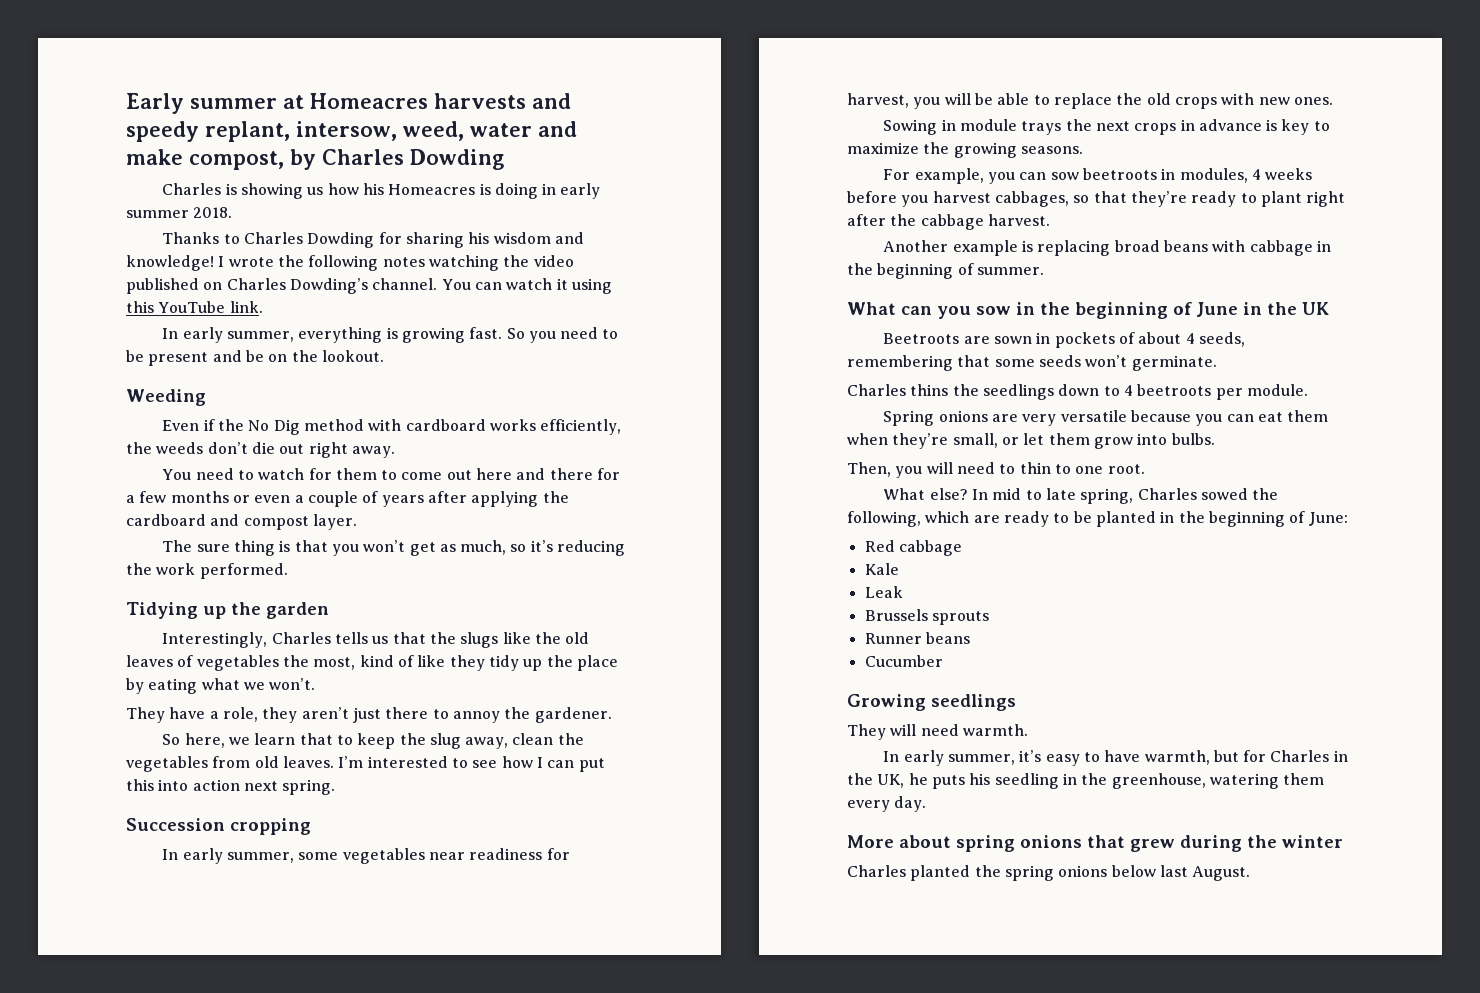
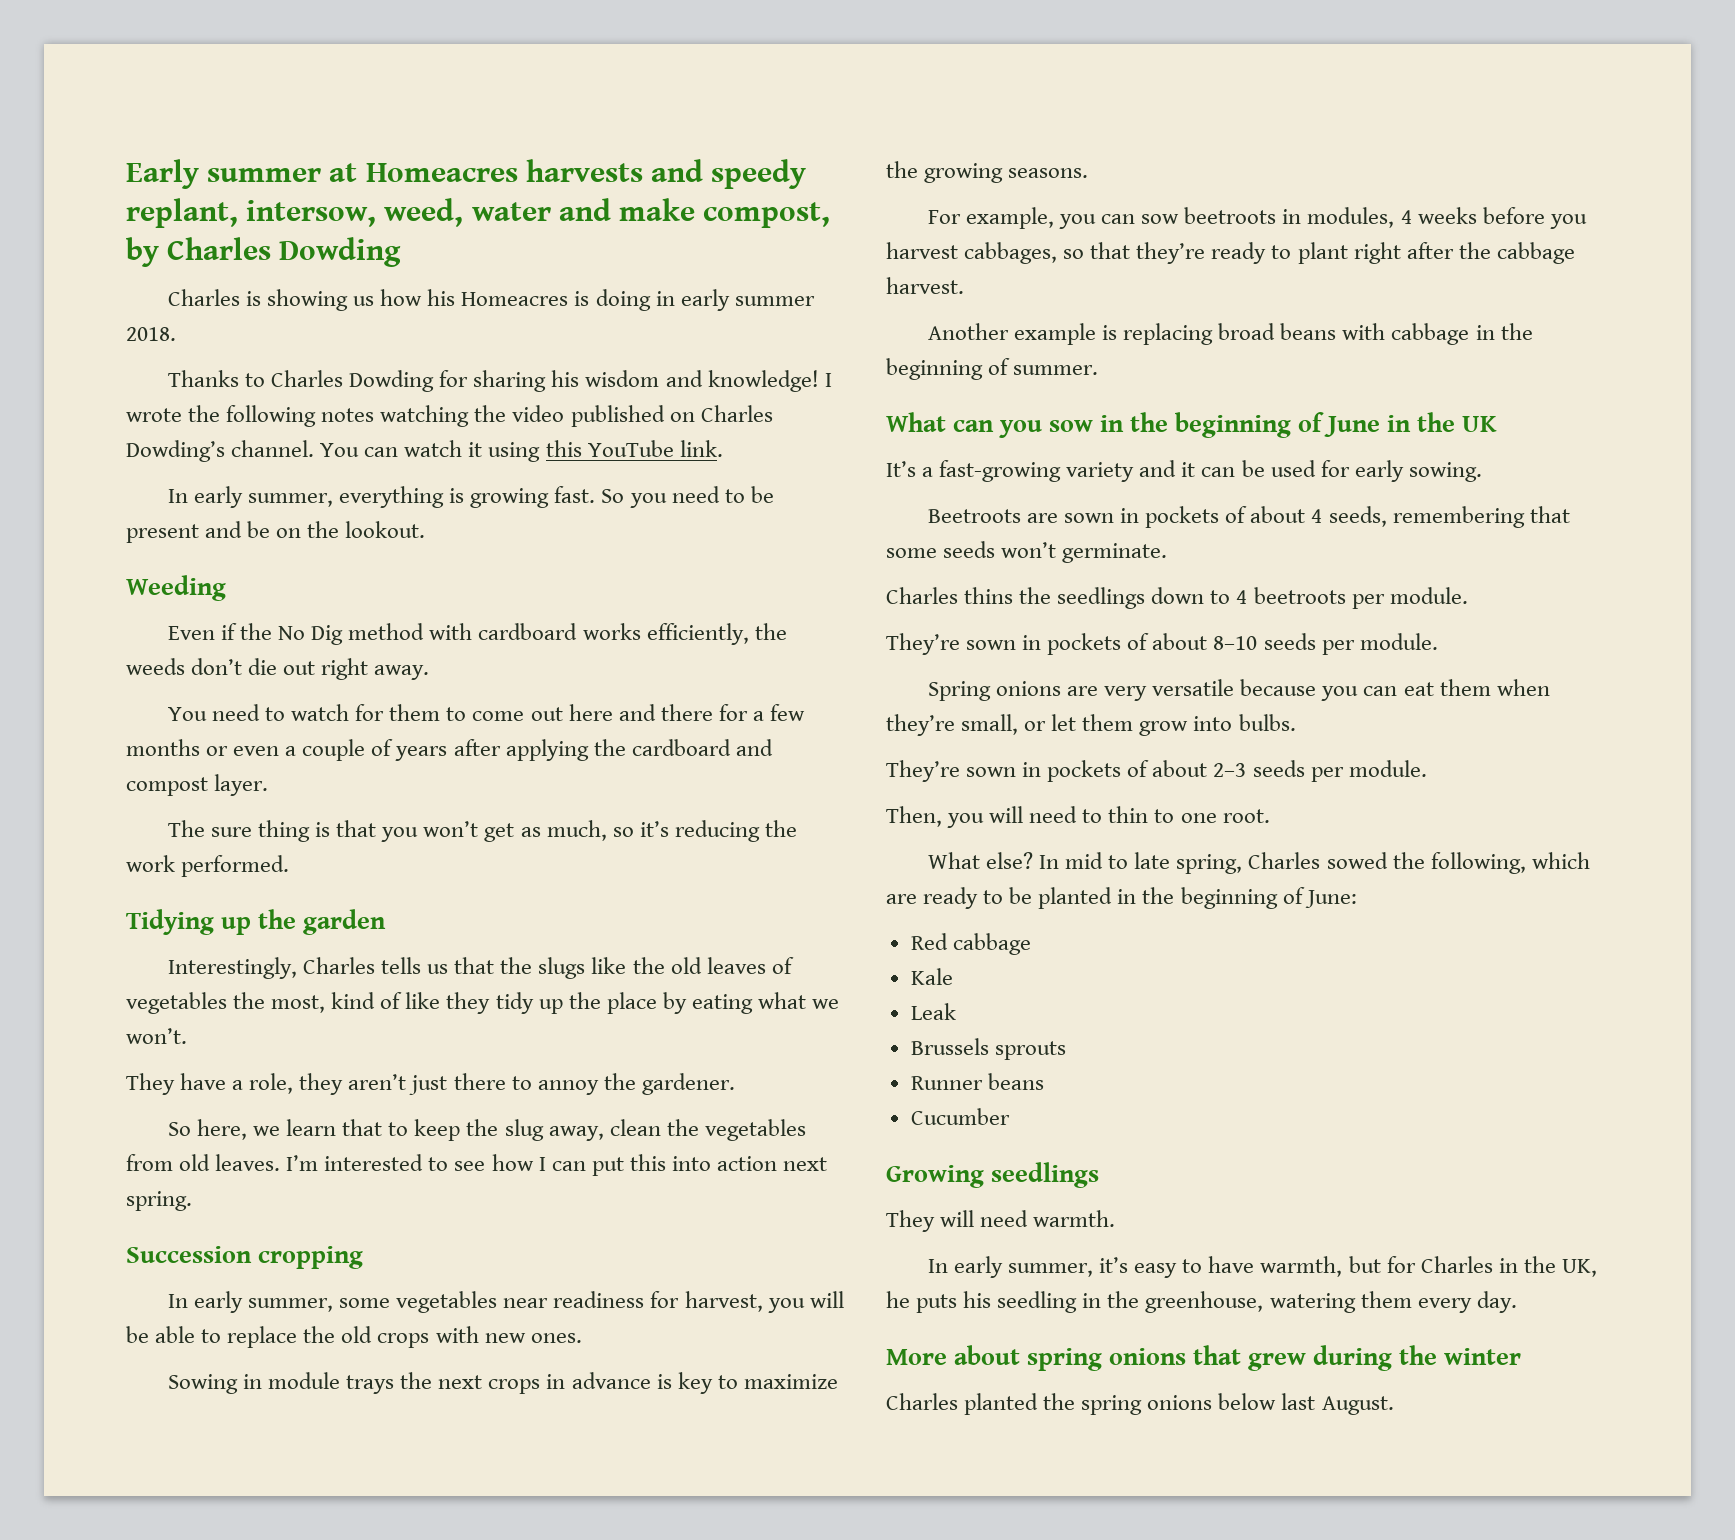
+ It’s a fast-growing variety and it can be used for early sowing.
+ They’re sown in pockets of about 8–10 seeds per module.
+ They’re sown in pockets of about 2–3 seeds per module.

